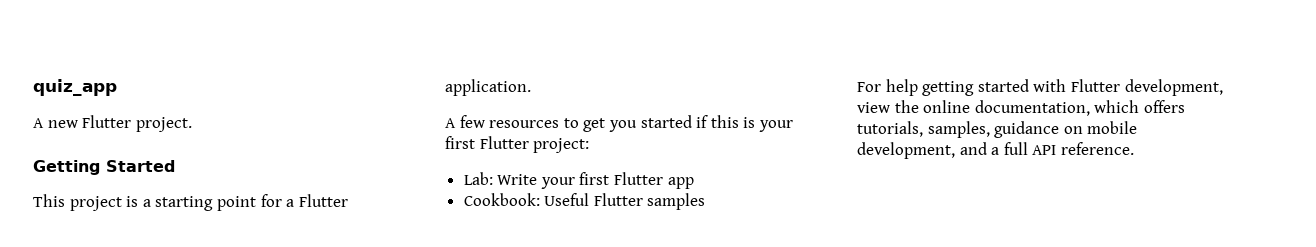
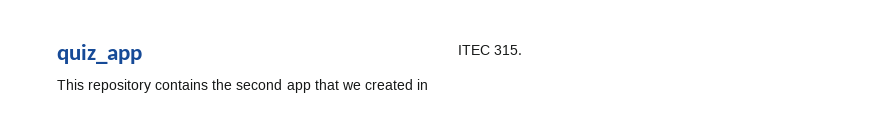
- A new Flutter project.
- Getting Started
- This project is a starting point for a Flutter application.
- A few resources to get you started if this is your first Flutter project:
- Lab: Write your first Flutter app
- Cookbook: Useful Flutter samples
- For help getting started with Flutter development, view the online documentation, which offers tutorials, samples, guidance on mobile development, and a full API reference.
+ This repository contains the second app that we created in ITEC 315.

